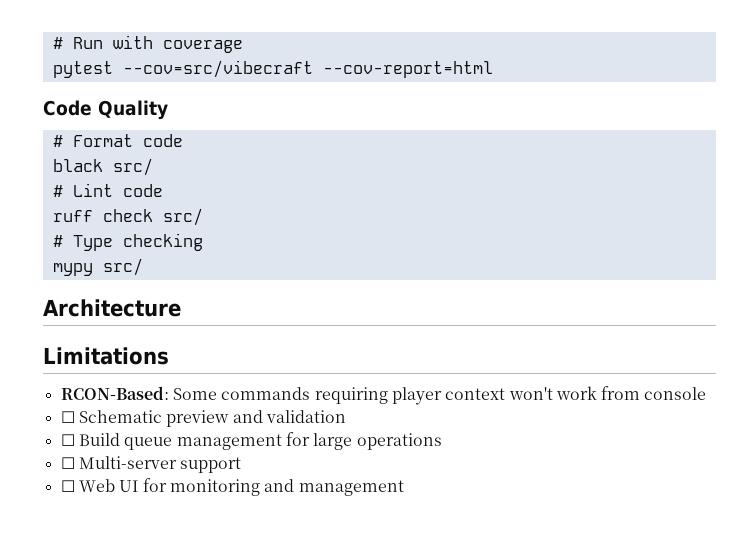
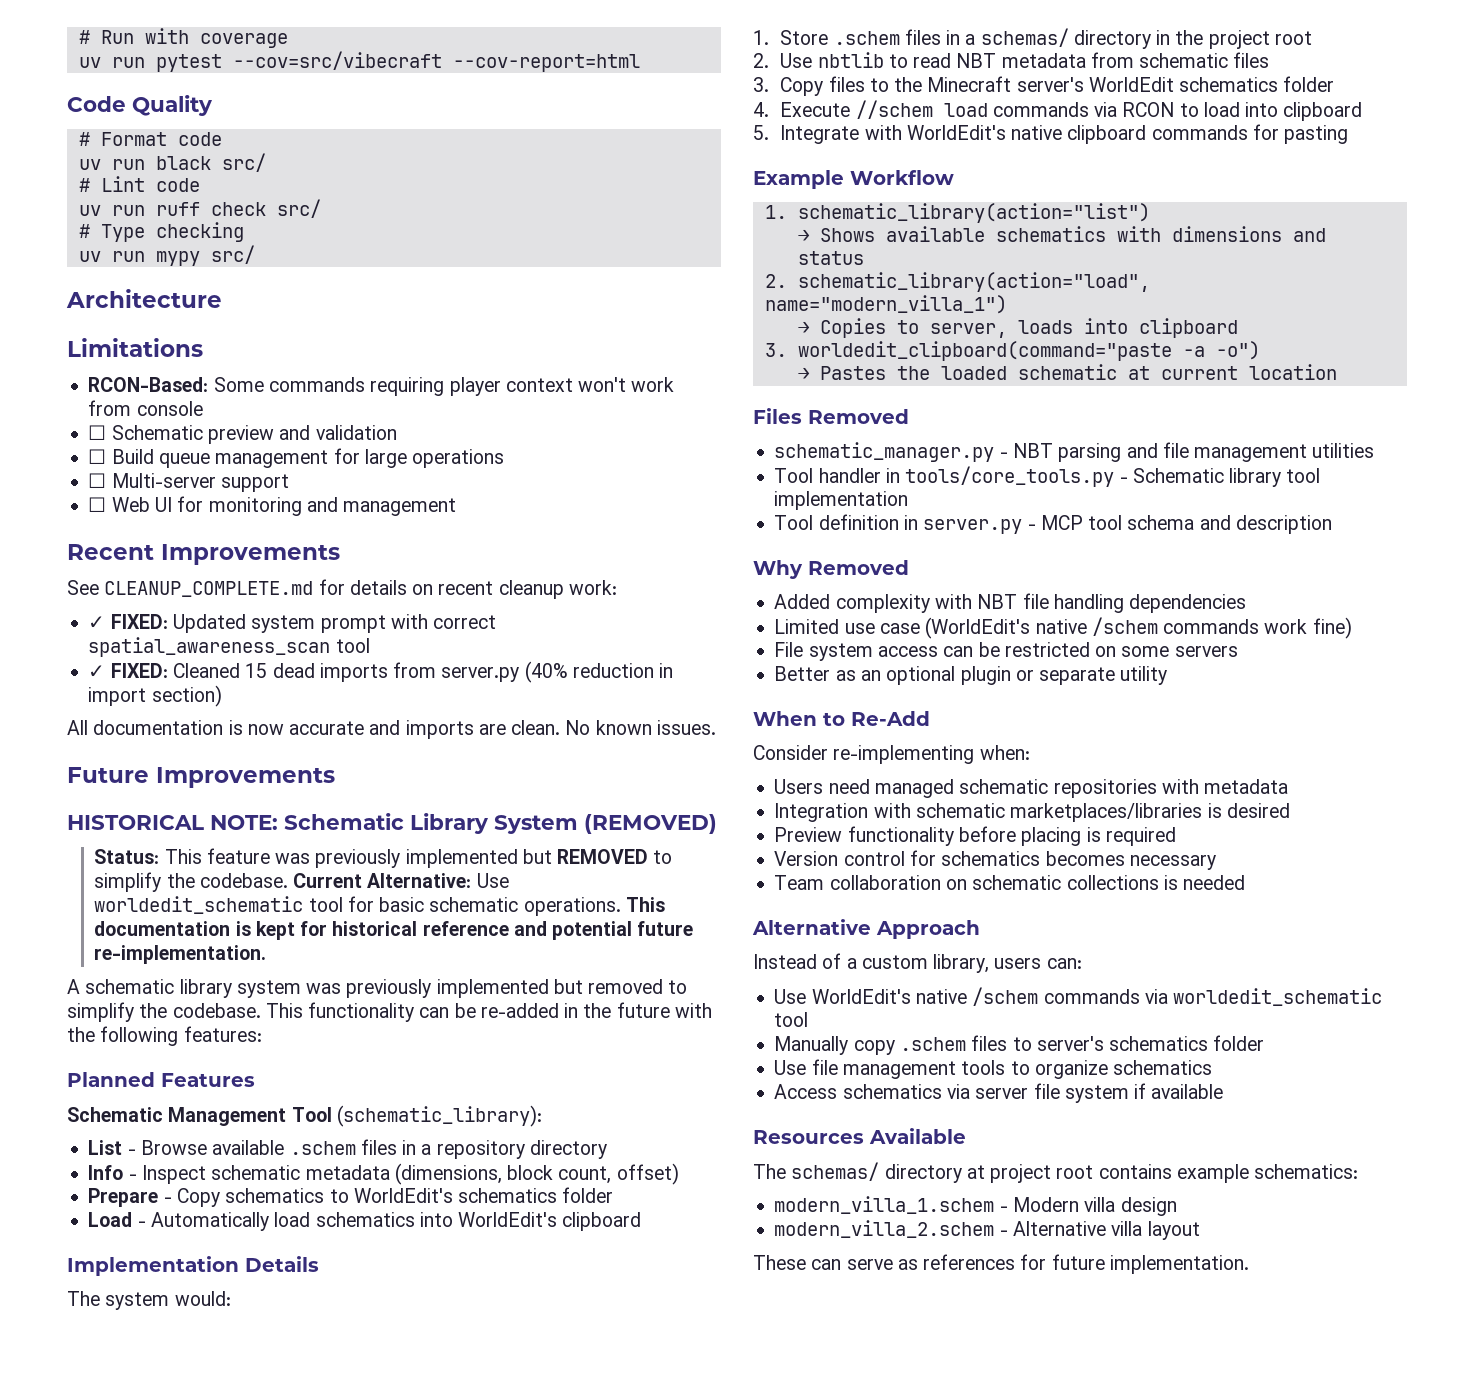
- pytest --cov=src/vibecraft --cov-report=html
+ uv run pytest --cov=src/vibecraft --cov-report=html
- black src/
+ uv run black src/
- ruff check src/
+ uv run ruff check src/
- mypy src/
+ uv run mypy src/
+ Recent Improvements
+ See CLEANUP_COMPLETE.md for details on recent cleanup work:
+ ✓ FIXED: Updated system prompt with correct spatial_awareness_scan tool
+ ✓ FIXED: Cleaned 15 dead imports from server.py (40% reduction in import section)
+ All documentation is now accurate and imports are clean. No known issues.
+ Future Improvements
+ HISTORICAL NOTE: Schematic Library System (REMOVED)
+ Status: This feature was previously implemented but REMOVED to simplify the codebase. Current Alternative: Use worldedit_schematic tool for basic schematic operations. This documentation is kept for historical reference and potential future re-implementation.
+ A schematic library system was previously implemented but removed to simplify the codebase. This functionality can be re-added in the future with the following features:
+ Planned Features
+ Schematic Management Tool (schematic_library):
+ List - Browse available .schem files in a repository directory
+ Info - Inspect schematic metadata (dimensions, block count, offset)
+ Prepare - Copy schematics to WorldEdit's schematics folder
+ Load - Automatically load schematics into WorldEdit's clipboard
+ Implementation Details
+ The system would:
+ 1. Store .schem files in a schemas/ directory in the project root
+ 2. Use nbtlib to read NBT metadata from schematic files
+ 3. Copy files to the Minecraft server's WorldEdit schematics folder
+ 4. Execute //schem load commands via RCON to load into clipboard
+ 5. Integrate with WorldEdit's native clipboard commands for pasting
+ Example Workflow
+ 1. schematic_library(action="list")
+ → Shows available schematics with dimensions and status
+ 2. schematic_library(action="load", name="modern_villa_1")
+ → Copies to server, loads into clipboard
+ 3. worldedit_clipboard(command="paste -a -o")
+ → Pastes the loaded schematic at current location
+ Files Removed
+ schematic_manager.py - NBT parsing and file management utilities
+ Tool handler in tools/core_tools.py - Schematic library tool implementation
+ Tool definition in server.py - MCP tool schema and description
+ Why Removed
+ Added complexity with NBT file handling dependencies
+ Limited use case (WorldEdit's native /schem commands work fine)
+ File system access can be restricted on some servers
+ Better as an optional plugin or separate utility
+ When to Re-Add
+ Consider re-implementing when:
+ Users need managed schematic repositories with metadata
+ Integration with schematic marketplaces/libraries is desired
+ Preview functionality before placing is required
+ Version control for schematics becomes necessary
+ Team collaboration on schematic collections is needed
+ Alternative Approach
+ Instead of a custom library, users can:
+ Use WorldEdit's native /schem commands via worldedit_schematic tool
+ Manually copy .schem files to server's schematics folder
+ Use file management tools to organize schematics
+ Access schematics via server file system if available
+ Resources Available
+ The schemas/ directory at project root contains example schematics:
+ modern_villa_1.schem - Modern villa design
+ modern_villa_2.schem - Alternative villa layout
+ These can serve as references for future implementation.

